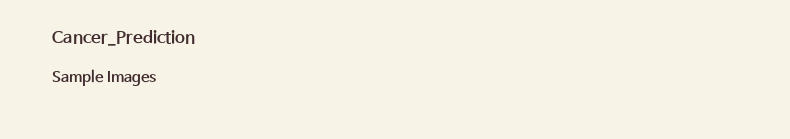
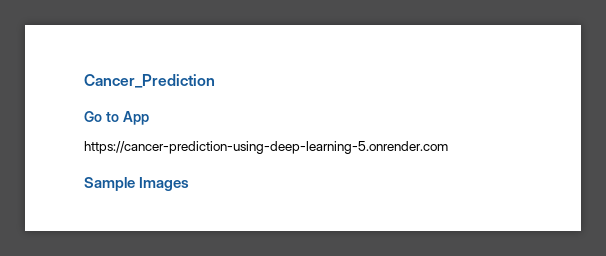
+ Go to App
+ https://cancer-prediction-using-deep-learning-5.onrender.com

